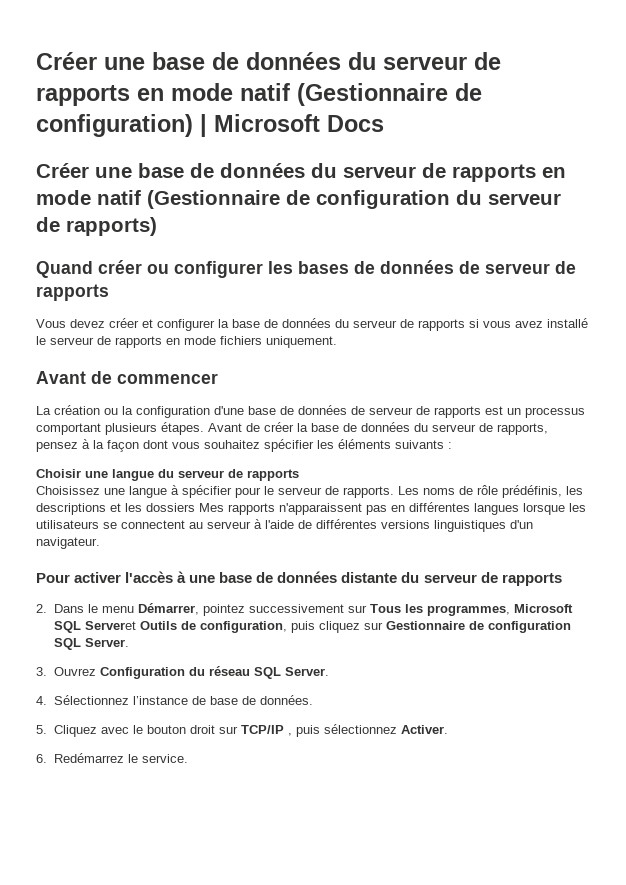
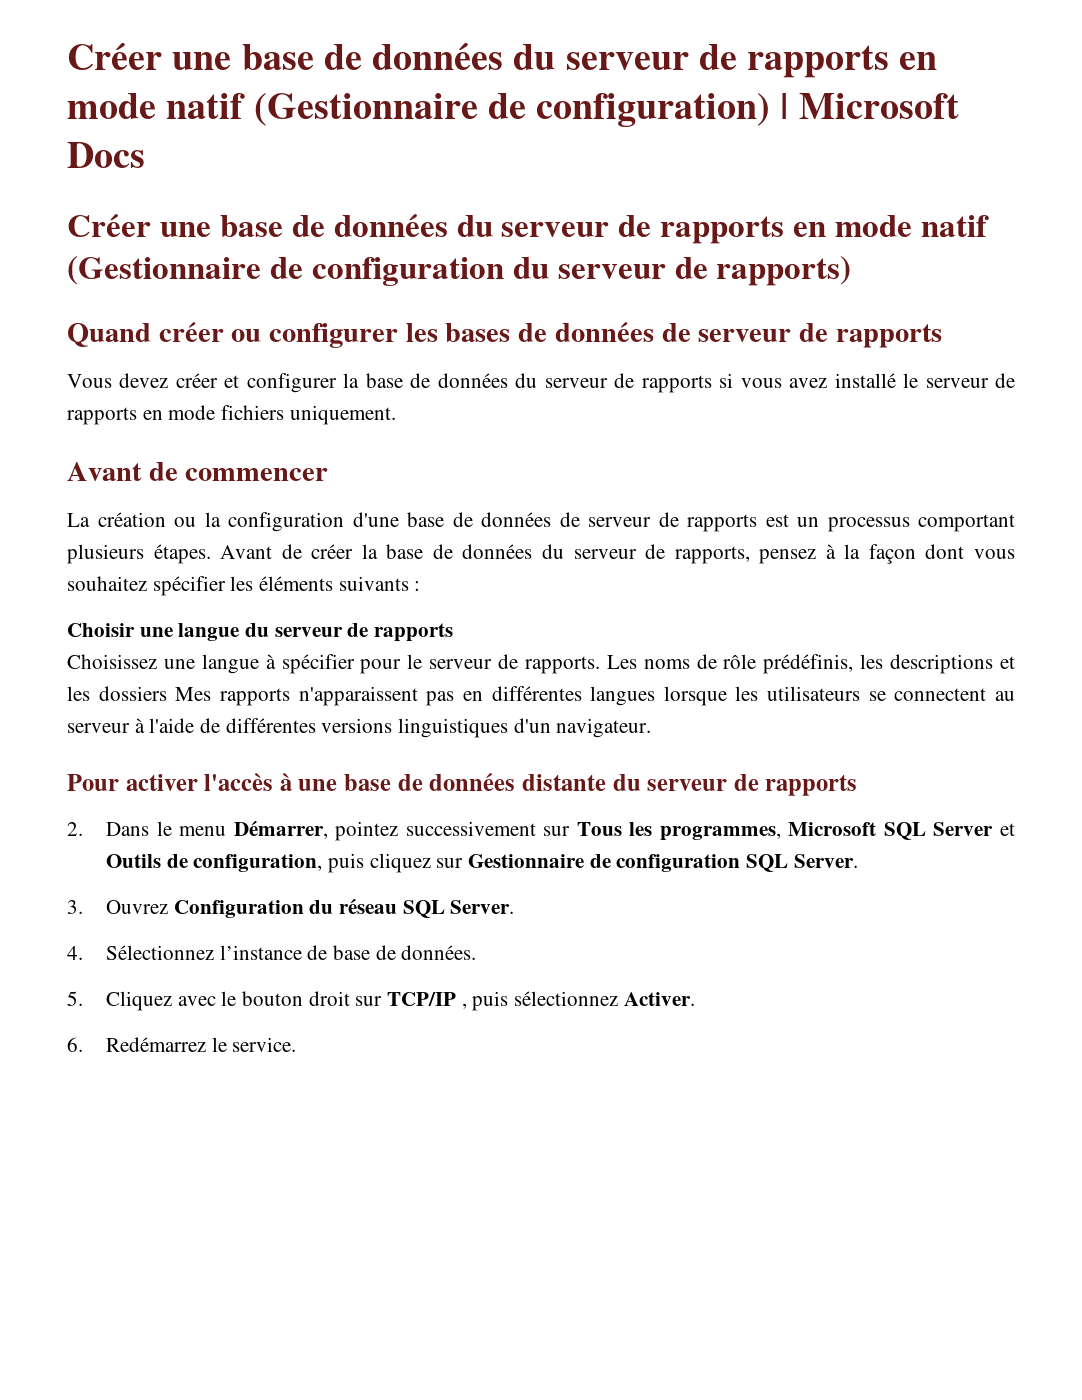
- 2. Dans le menu Démarrer, pointez successivement sur Tous les programmes, Microsoft SQL Serveret Outils de configuration, puis cliquez sur Gestionnaire de configuration SQL Server.
+ 2. Dans le menu Démarrer, pointez successivement sur Tous les programmes, Microsoft SQL Server et Outils de configuration, puis cliquez sur Gestionnaire de configuration SQL Server.

